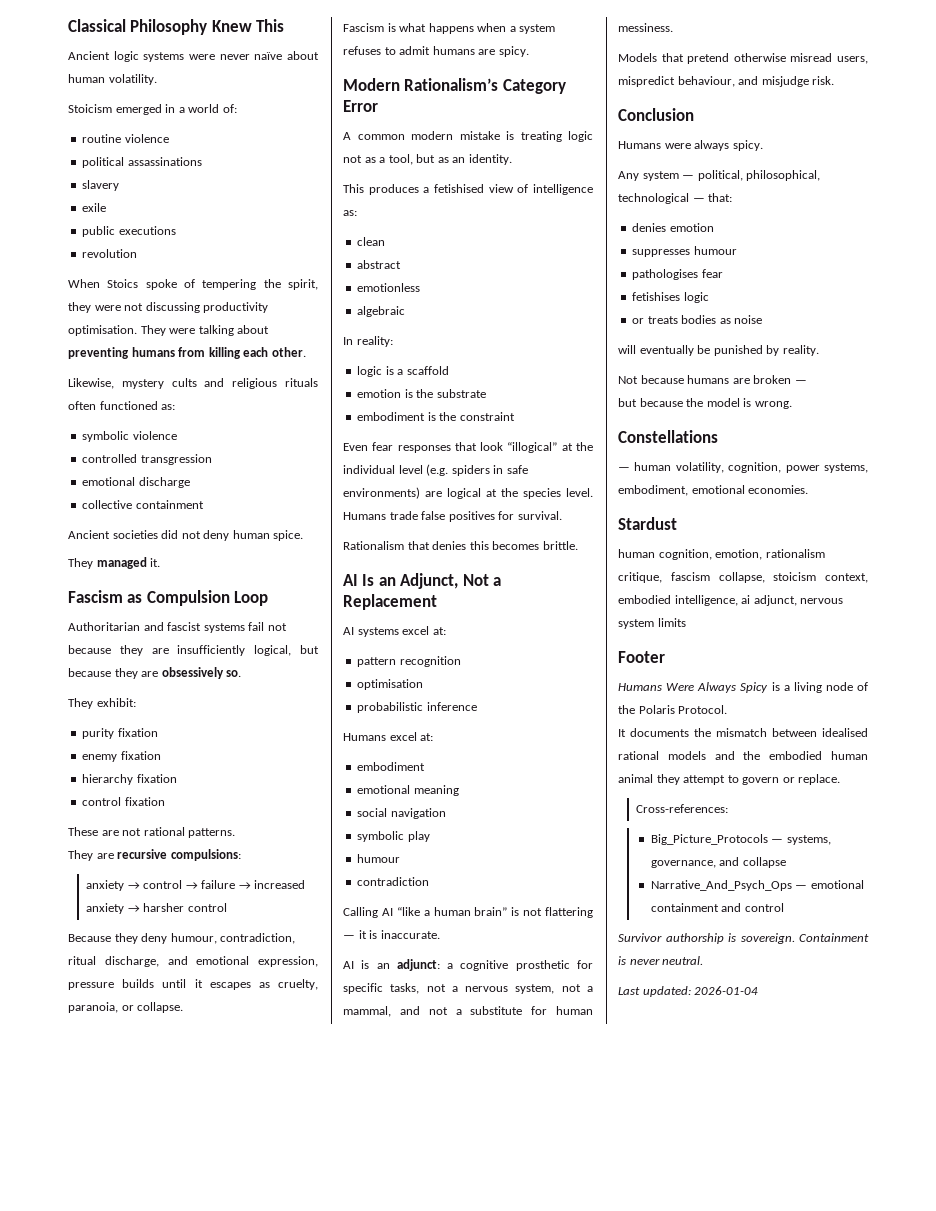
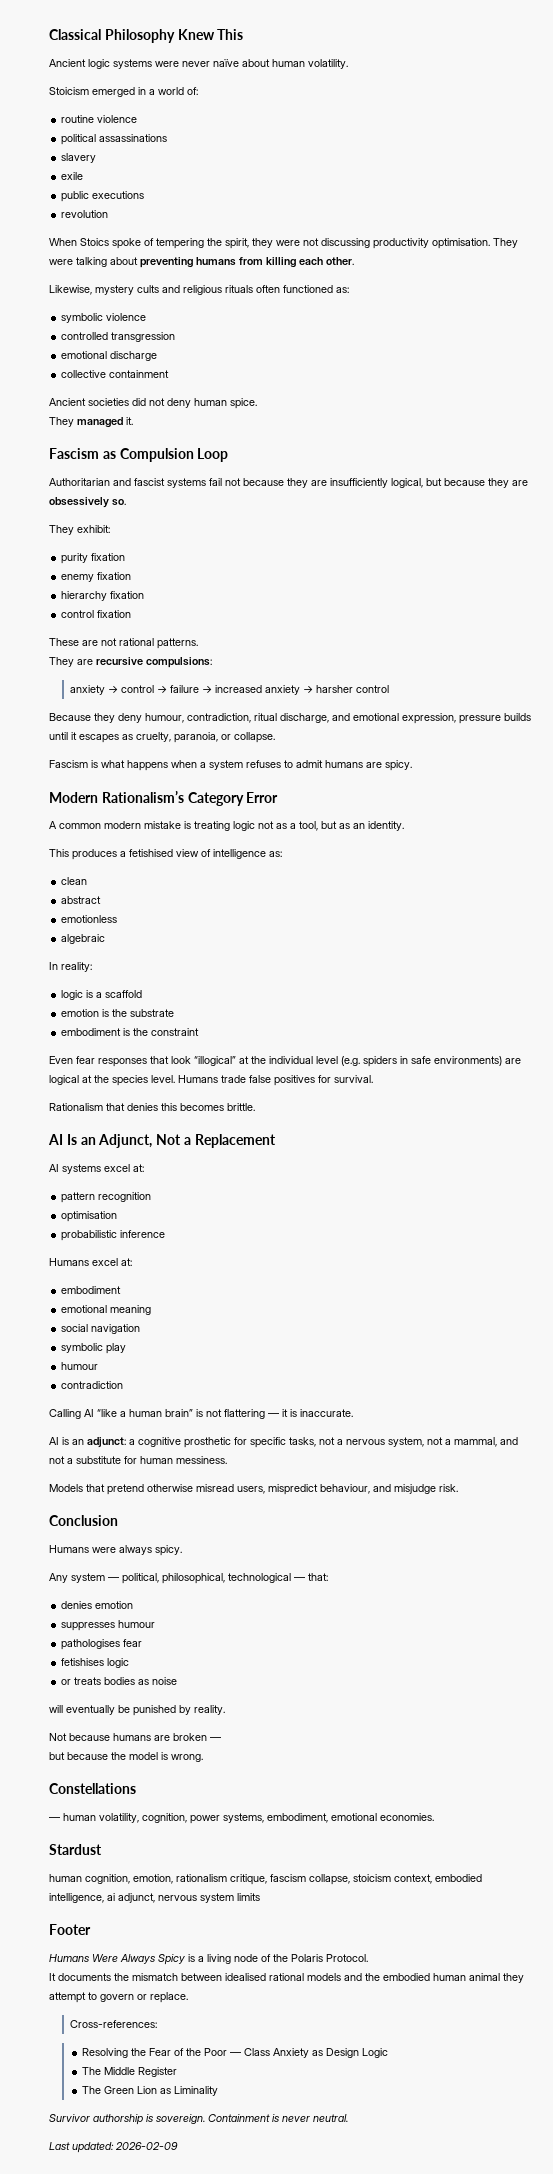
- Big_Picture_Protocols — systems, governance, and collapse
- Narrative_And_Psych_Ops — emotional containment and control
+ Resolving the Fear of the Poor — Class Anxiety as Design Logic
+ The Middle Register
+ The Green Lion as Liminality
- Last updated: 2026-01-04
+ Last updated: 2026-02-09

